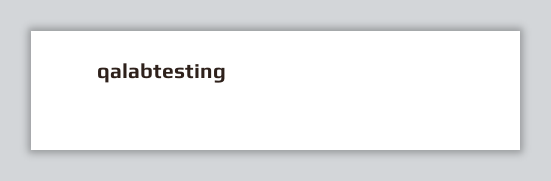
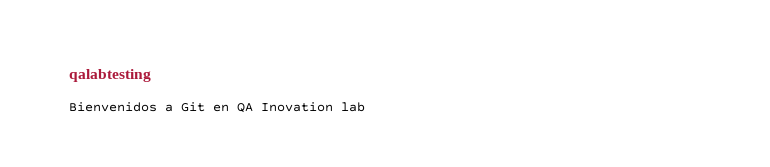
+ Bienvenidos a Git en QA Inovation lab

